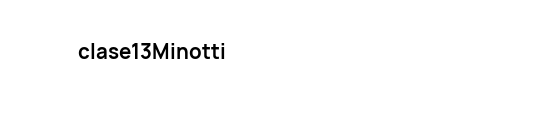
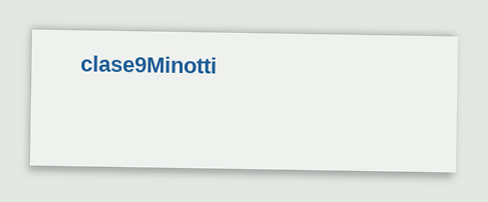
- clase13Minotti
+ clase9Minotti

